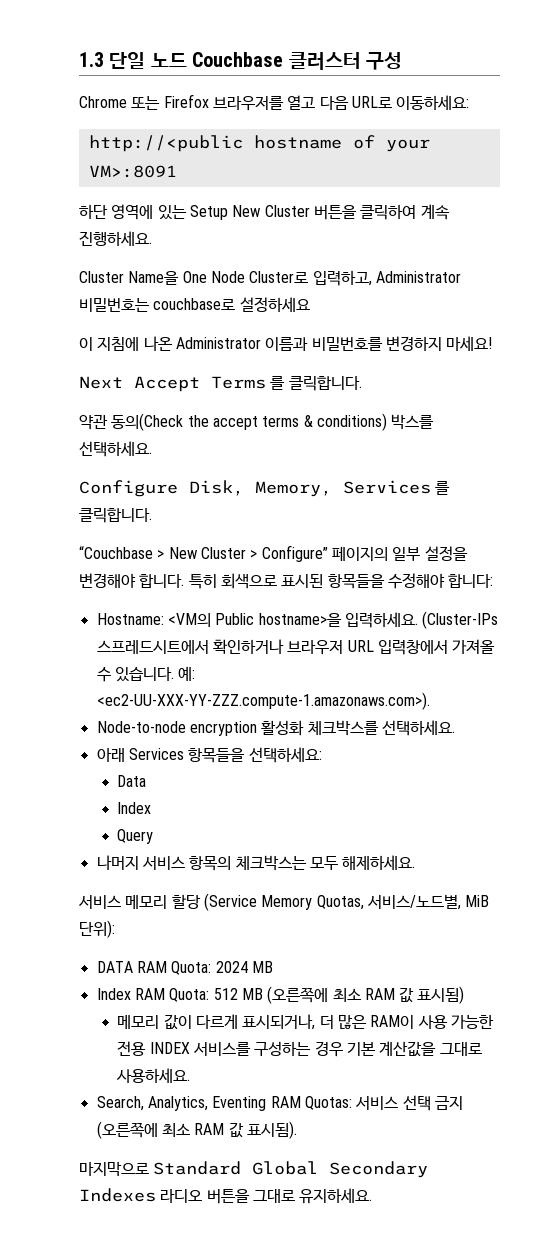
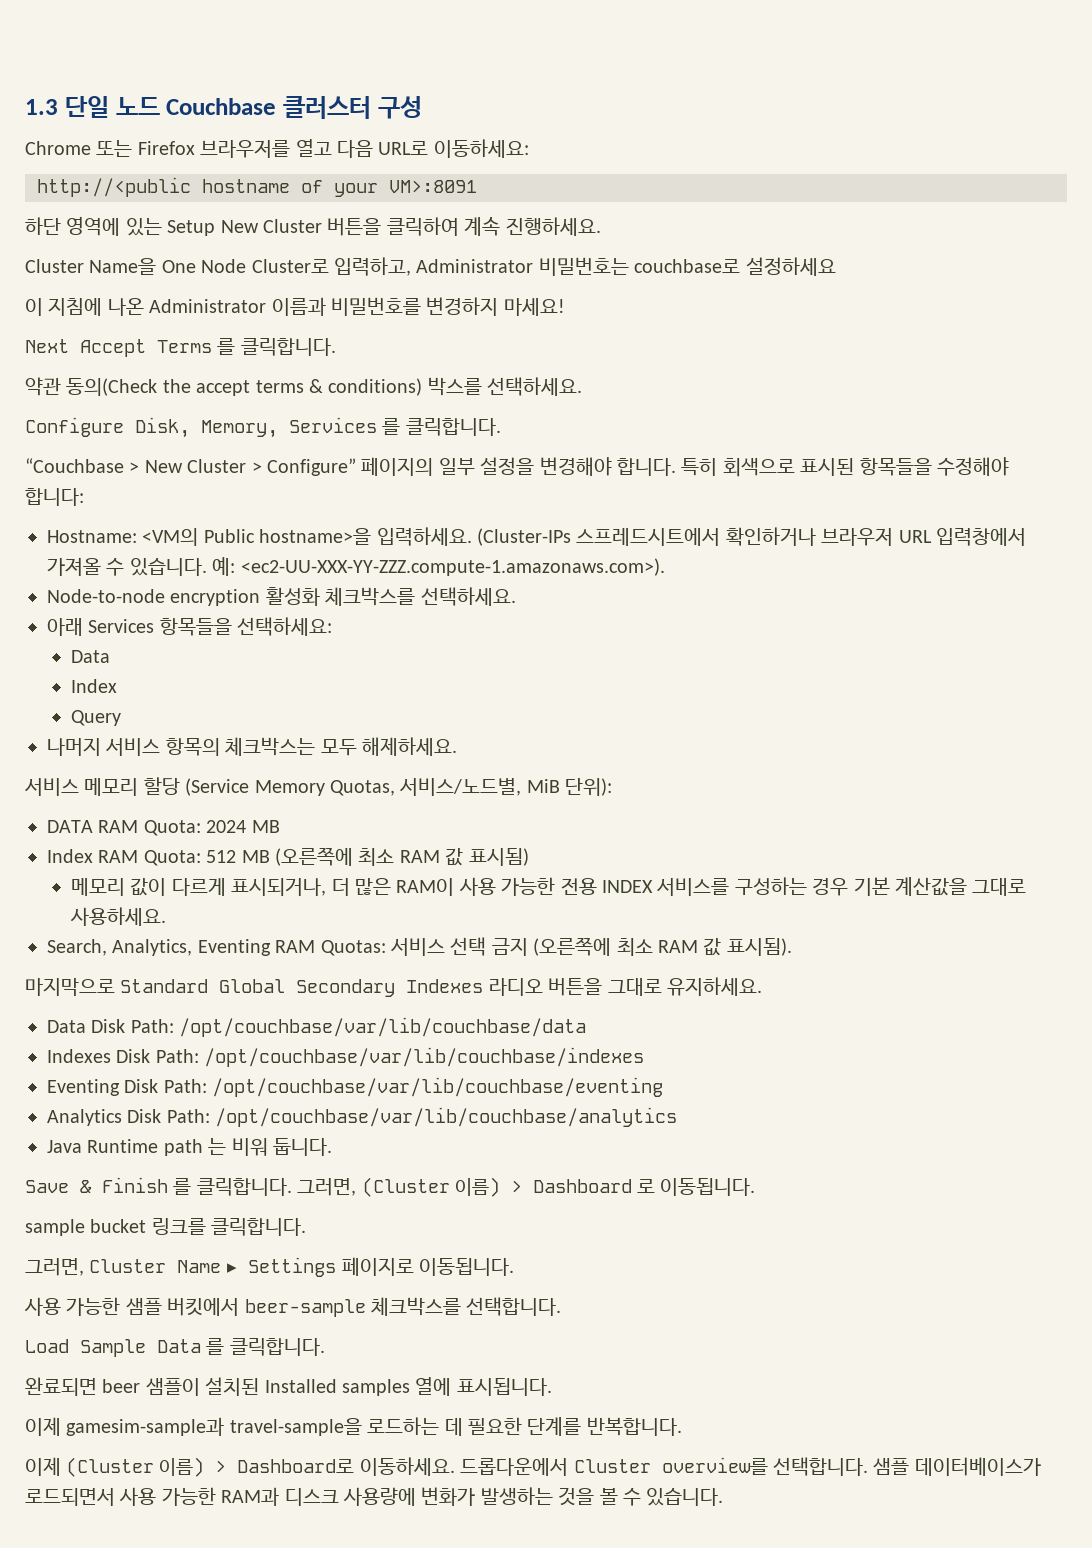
+ Data Disk Path: /opt/couchbase/var/lib/couchbase/data
+ Indexes Disk Path: /opt/couchbase/var/lib/couchbase/indexes
+ Eventing Disk Path: /opt/couchbase/var/lib/couchbase/eventing
+ Analytics Disk Path: /opt/couchbase/var/lib/couchbase/analytics
+ Java Runtime path 는 비워 둡니다.
+ Save & Finish 를 클릭합니다. 그러면, (Cluster 이름) > Dashboard 로 이동됩니다.
+ sample bucket 링크를 클릭합니다.
+ 그러면, Cluster Name ▸ Settings 페이지로 이동됩니다.
+ 사용 가능한 샘플 버킷에서 beer-sample 체크박스를 선택합니다.
+ Load Sample Data 를 클릭합니다.
+ 완료되면 beer 샘플이 설치된 Installed samples 열에 표시됩니다.
+ 이제 gamesim-sample과 travel-sample을 로드하는 데 필요한 단계를 반복합니다.
+ 이제 (Cluster 이름) > Dashboard로 이동하세요. 드롭다운에서 Cluster overview를 선택합니다. 샘플 데이터베이스가 로드되면서 사용 가능한 RAM과 디스크 사용량에 변화가 발생하는 것을 볼 수 있습니다.

